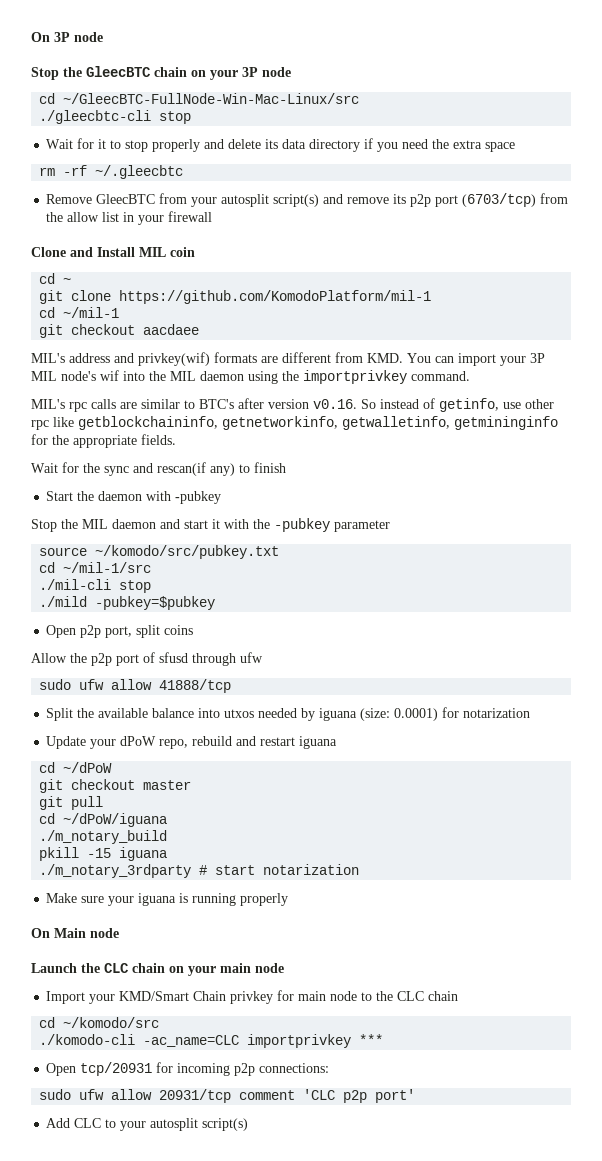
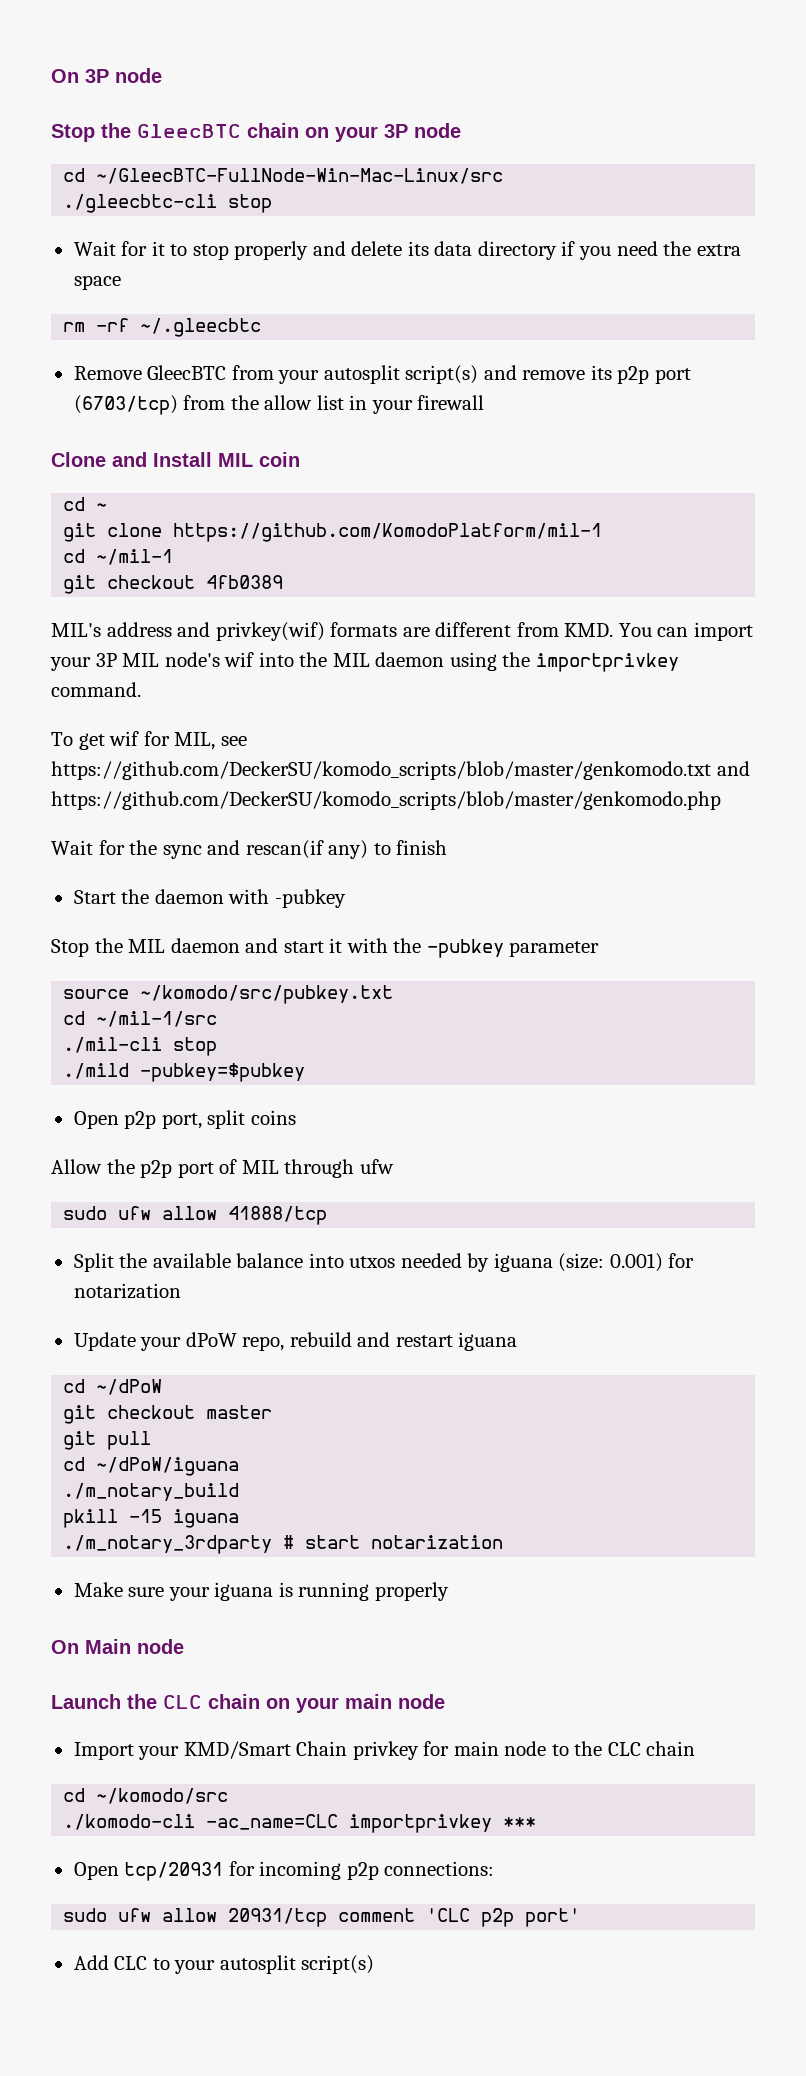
- git checkout aacdaee
+ git checkout 4fb0389
- MIL's rpc calls are similar to BTC's after version v0.16. So instead of getinfo, use other rpc like getblockchaininfo, getnetworkinfo, getwalletinfo, getmininginfo for the appropriate fields.
+ To get wif for MIL, see https://github.com/DeckerSU/komodo_scripts/blob/master/genkomodo.txt and https://github.com/DeckerSU/komodo_scripts/blob/master/genkomodo.php
- Allow the p2p port of sfusd through ufw
+ Allow the p2p port of MIL through ufw
- Split the available balance into utxos needed by iguana (size: 0.0001) for notarization
+ Split the available balance into utxos needed by iguana (size: 0.001) for notarization

